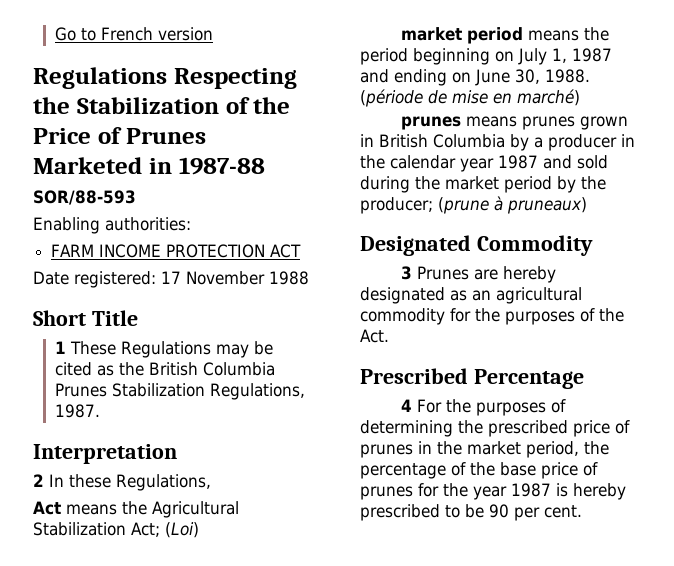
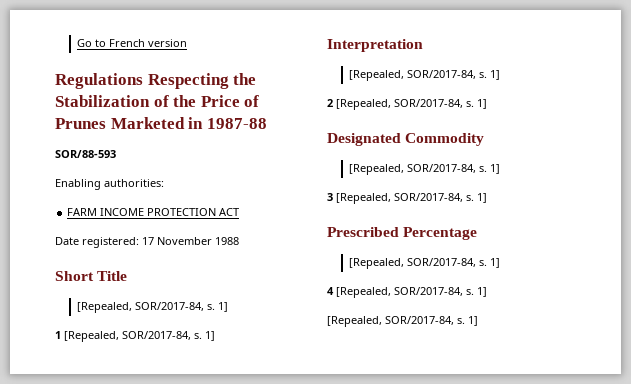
  Short Title
- 1 These Regulations may be cited as the British Columbia Prunes Stabilization Regulations, 1987.
+ [Repealed, SOR/2017-84, s. 1]
+ 1 [Repealed, SOR/2017-84, s. 1]
  Interpretation
- 2 In these Regulations,
- Act means the Agricultural Stabilization Act; (Loi)
- market period means the period beginning on July 1, 1987 and ending on June 30, 1988. (période de mise en marché)
- prunes means prunes grown in British Columbia by a producer in the calendar year 1987 and sold during the market period by the producer; (prune à pruneaux)
+ [Repealed, SOR/2017-84, s. 1]
+ 2 [Repealed, SOR/2017-84, s. 1]
  Designated Commodity
- 3 Prunes are hereby designated as an agricultural commodity for the purposes of the Act.
+ [Repealed, SOR/2017-84, s. 1]
+ 3 [Repealed, SOR/2017-84, s. 1]
  Prescribed Percentage
- 4 For the purposes of determining the prescribed price of prunes in the market period, the percentage of the base price of prunes for the year 1987 is hereby prescribed to be 90 per cent.
+ [Repealed, SOR/2017-84, s. 1]
+ 4 [Repealed, SOR/2017-84, s. 1]
+ [Repealed, SOR/2017-84, s. 1]

